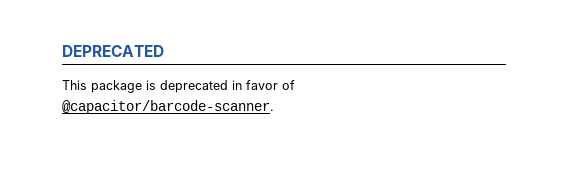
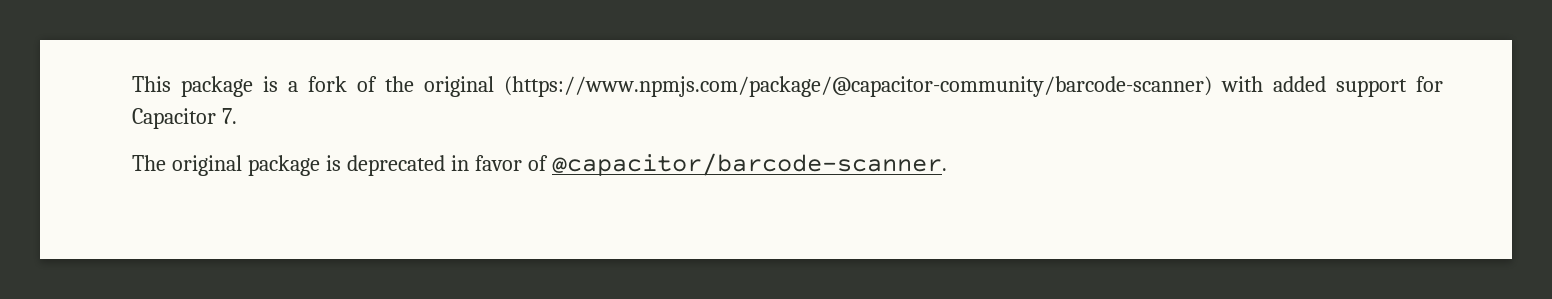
- DEPRECATED
- This package is deprecated in favor of @capacitor/barcode-scanner.
+ This package is a fork of the original (https://www.npmjs.com/package/@capacitor-community/barcode-scanner) with added support for Capacitor 7.
+ The original package is deprecated in favor of @capacitor/barcode-scanner.

